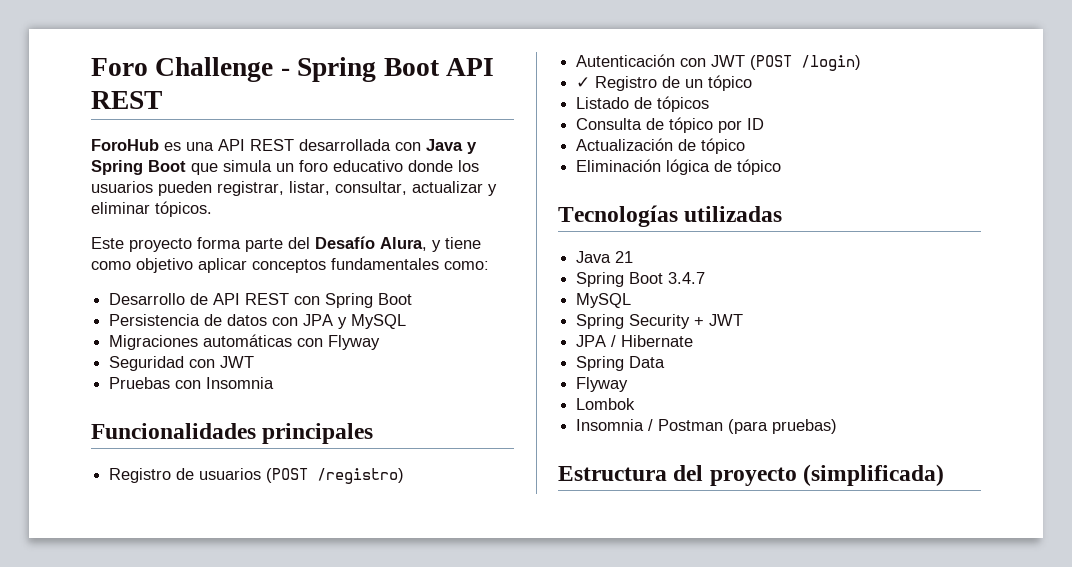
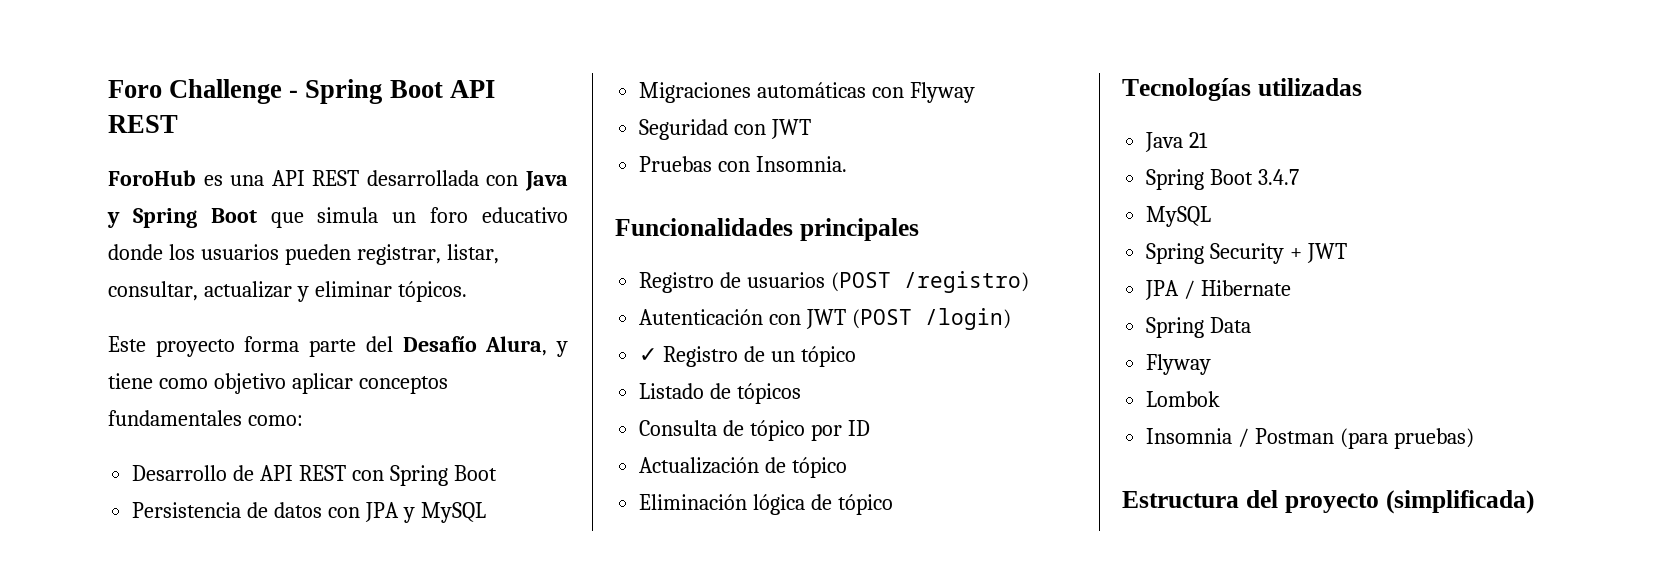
- Pruebas con Insomnia
+ Pruebas con Insomnia.

